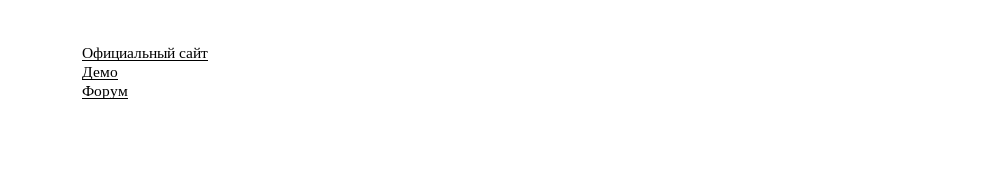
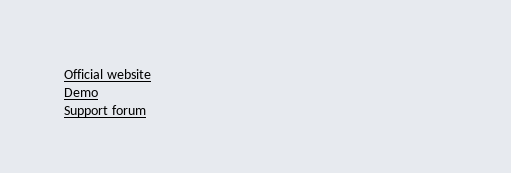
- Официальный сайт
- Демо
- Форум
+ Official website
+ Demo
+ Support forum

